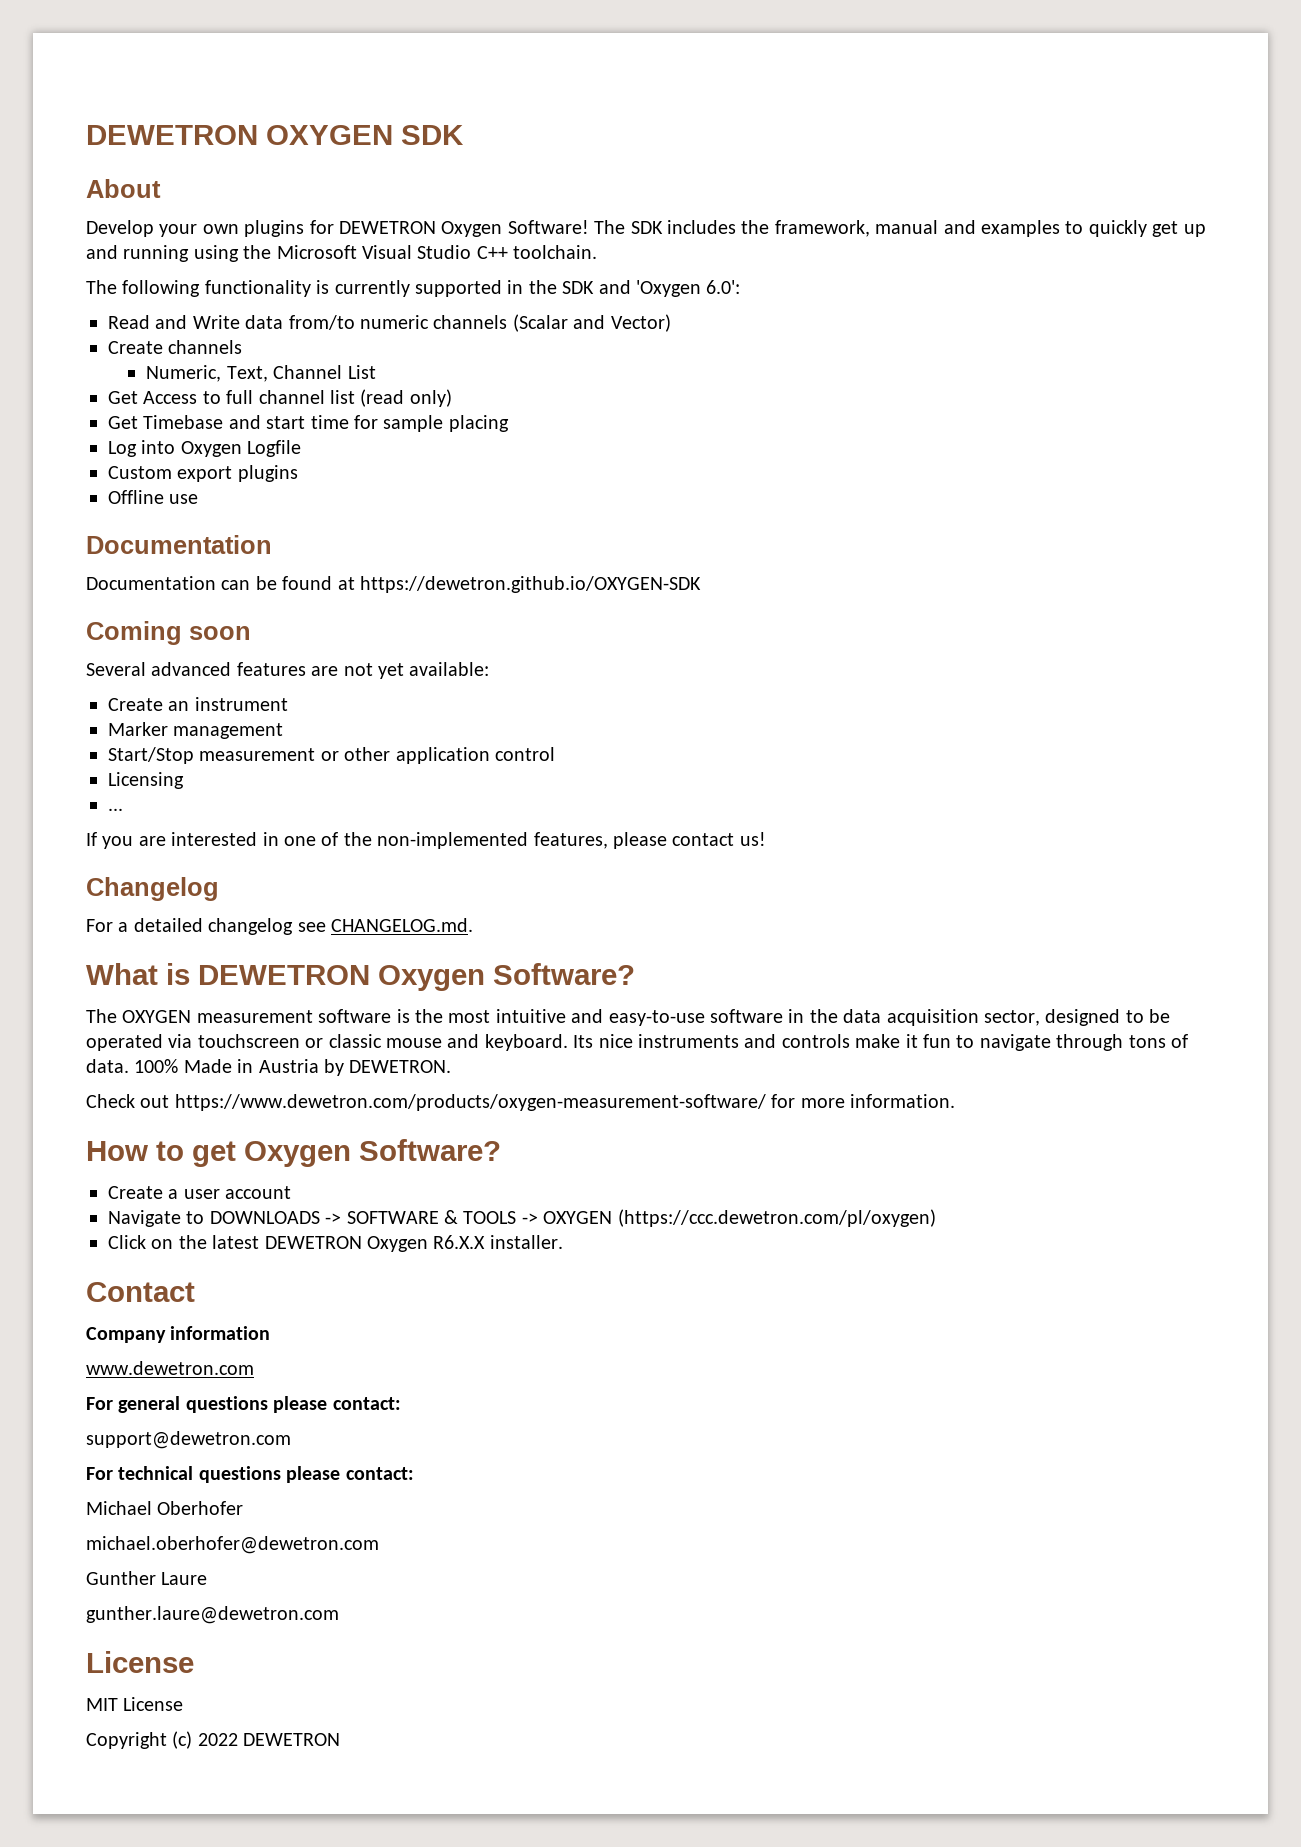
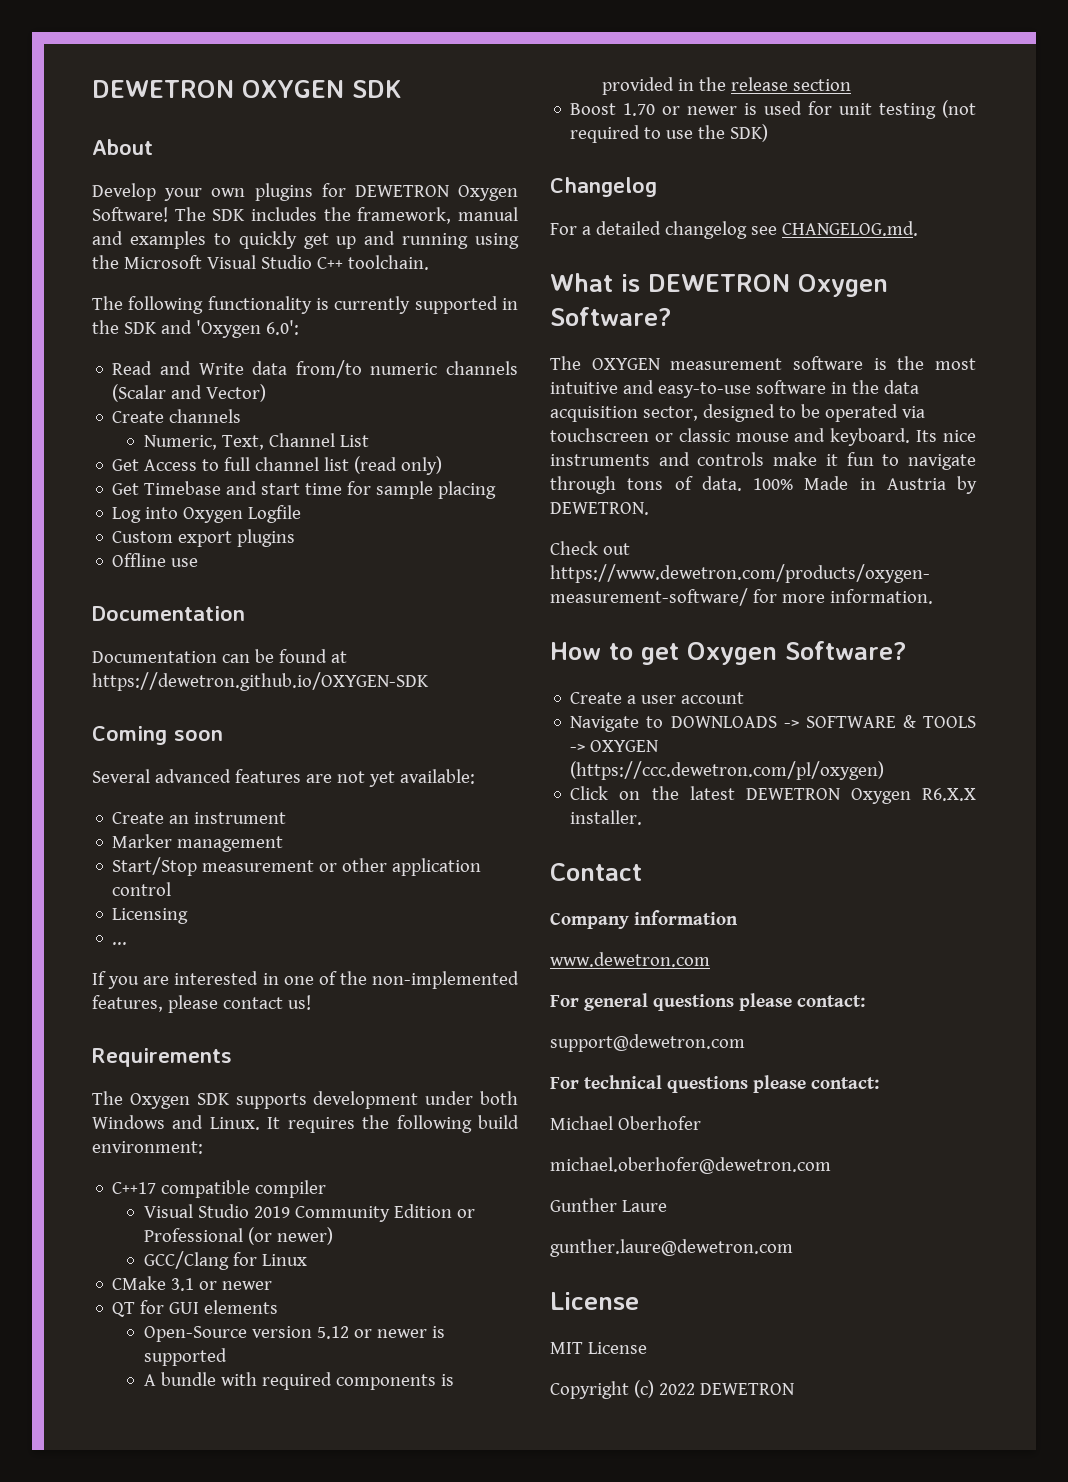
+ Requirements
+ The Oxygen SDK supports development under both Windows and Linux. It requires the following build environment:
+ C++17 compatible compiler
+ Visual Studio 2019 Community Edition or Professional (or newer)
+ GCC/Clang for Linux
+ CMake 3.1 or newer
+ QT for GUI elements
+ Open-Source version 5.12 or newer is supported
+ A bundle with required components is provided in the release section
+ Boost 1.70 or newer is used for unit testing (not required to use the SDK)

